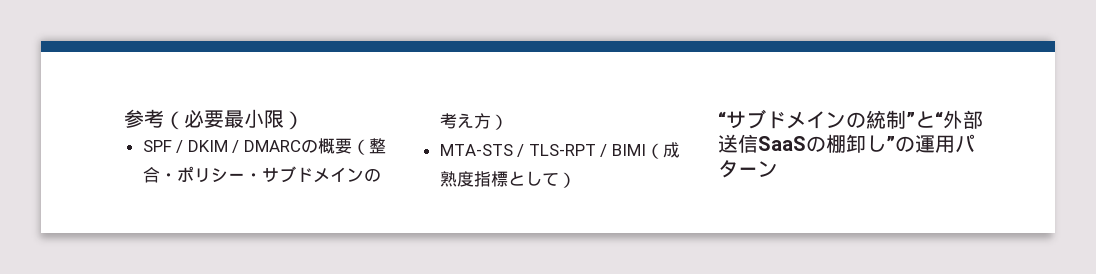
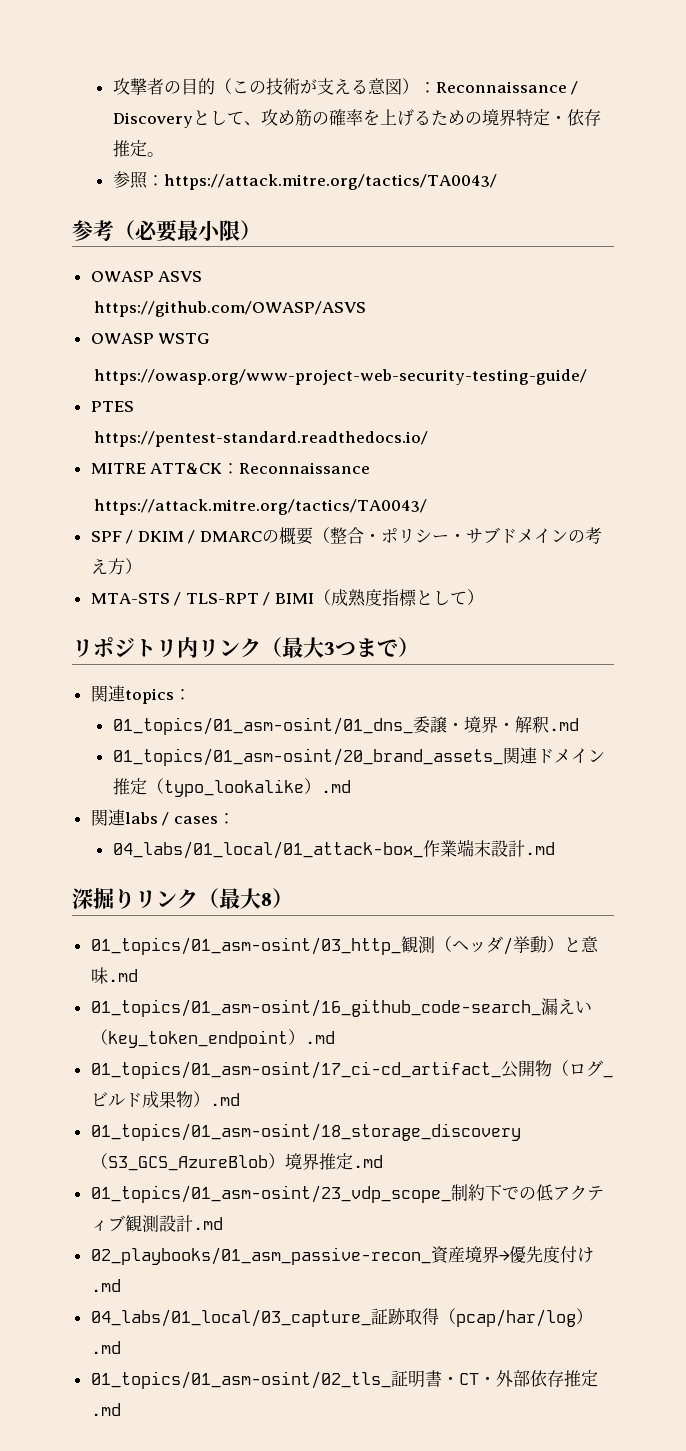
+ 攻撃者の目的（この技術が支える意図）：Reconnaissance / Discoveryとして、攻め筋の確率を上げるための境界特定・依存推定。
+ 参照：https://attack.mitre.org/tactics/TA0043/
+ OWASP ASVS
+ https://github.com/OWASP/ASVS
+ OWASP WSTG
+ https://owasp.org/www-project-web-security-testing-guide/
+ PTES
+ https://pentest-standard.readthedocs.io/
+ MITRE ATT&CK：Reconnaissance
+ https://attack.mitre.org/tactics/TA0043/
- “サブドメインの統制”と“外部送信SaaSの棚卸し”の運用パターン
+ リポジトリ内リンク（最大3つまで）
+ 関連topics：
+ 01_topics/01_asm-osint/01_dns_委譲・境界・解釈.md
+ 01_topics/01_asm-osint/20_brand_assets_関連ドメイン推定（typo_lookalike）.md
+ 関連labs / cases：
+ 04_labs/01_local/01_attack-box_作業端末設計.md
+ 深掘りリンク（最大8）
+ 01_topics/01_asm-osint/03_http_観測（ヘッダ/挙動）と意味.md
+ 01_topics/01_asm-osint/16_github_code-search_漏えい（key_token_endpoint）.md
+ 01_topics/01_asm-osint/17_ci-cd_artifact_公開物（ログ_ビルド成果物）.md
+ 01_topics/01_asm-osint/18_storage_discovery（S3_GCS_AzureBlob）境界推定.md
+ 01_topics/01_asm-osint/23_vdp_scope_制約下での低アクティブ観測設計.md
+ 02_playbooks/01_asm_passive-recon_資産境界→優先度付け.md
+ 04_labs/01_local/03_capture_証跡取得（pcap/har/log）.md
+ 01_topics/01_asm-osint/02_tls_証明書・CT・外部依存推定.md

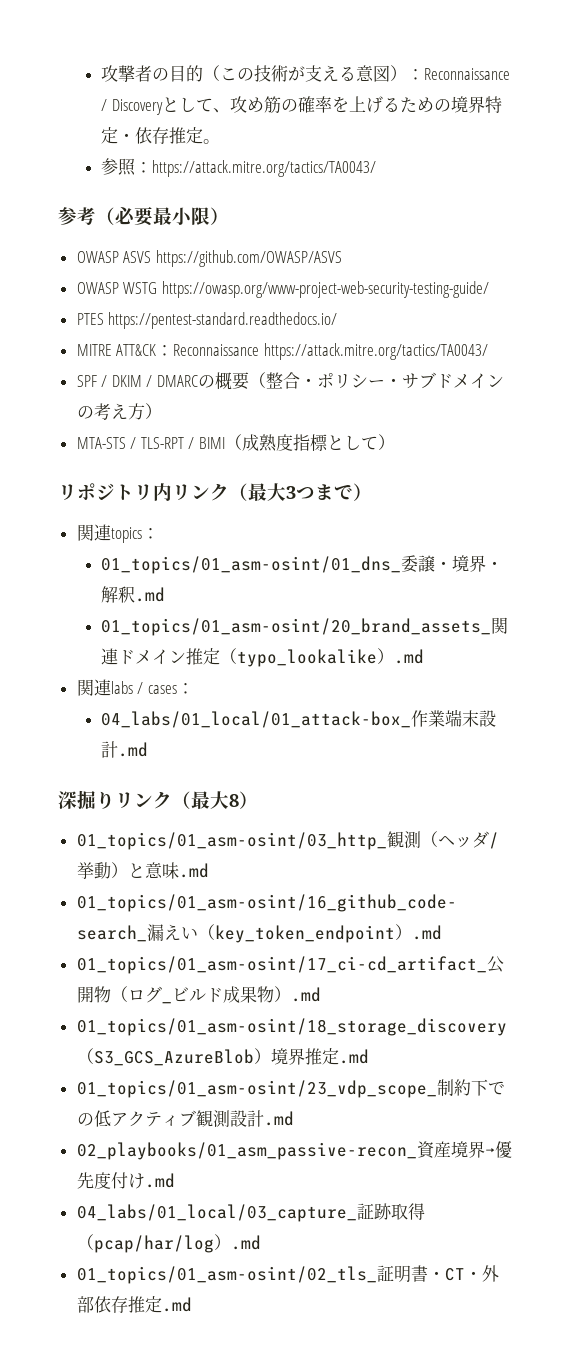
- OWASP ASVS
- https://github.com/OWASP/ASVS
+ OWASP ASVS https://github.com/OWASP/ASVS
- OWASP WSTG
- https://owasp.org/www-project-web-security-testing-guide/
+ OWASP WSTG https://owasp.org/www-project-web-security-testing-guide/
- PTES
- https://pentest-standard.readthedocs.io/
+ PTES https://pentest-standard.readthedocs.io/
- MITRE ATT&CK：Reconnaissance
- https://attack.mitre.org/tactics/TA0043/
+ MITRE ATT&CK：Reconnaissance https://attack.mitre.org/tactics/TA0043/

